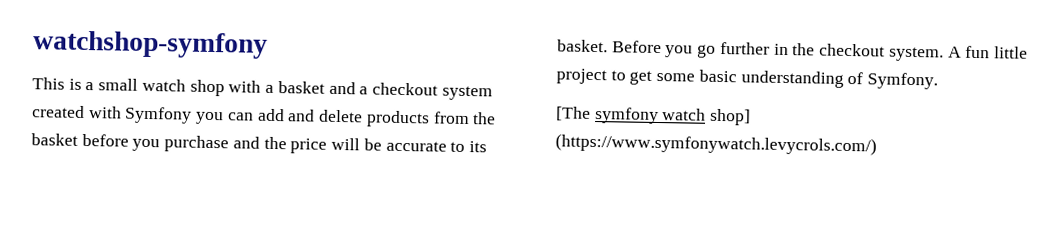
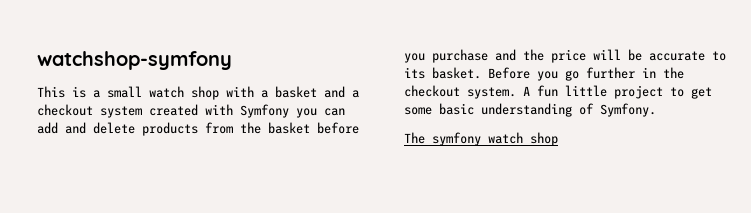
- [The symfony watch shop] (https://www.symfonywatch.levycrols.com/)
+ The symfony watch shop

